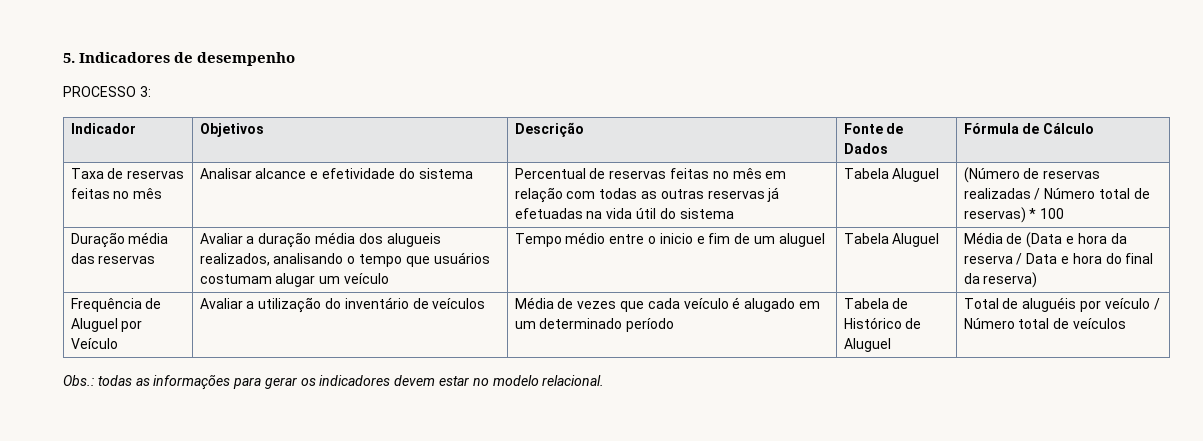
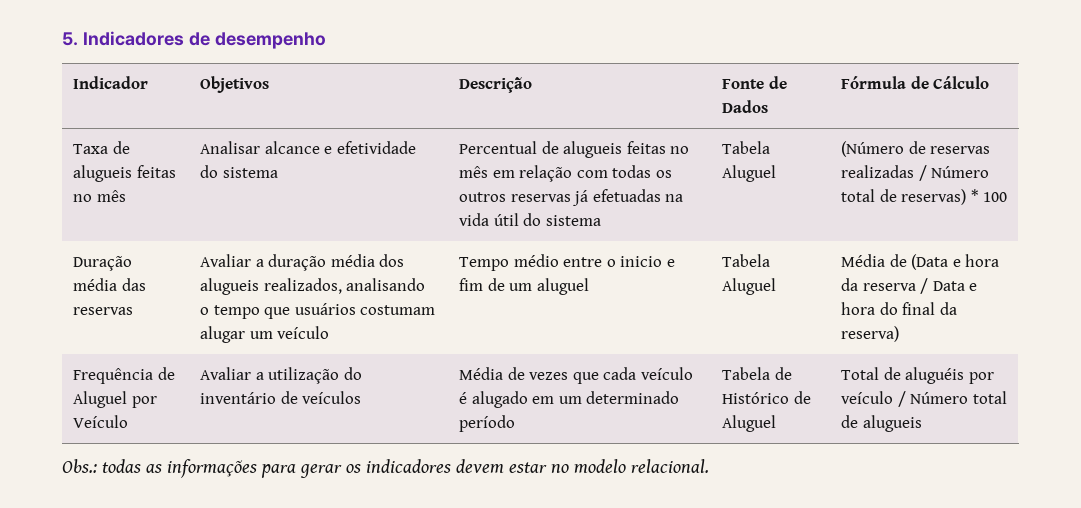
- PROCESSO 3:
- Taxa de reservas feitas no mês
+ Taxa de alugueis feitas no mês
- Percentual de reservas feitas no mês em relação com todas as outras reservas já efetuadas na vida útil do sistema
+ Percentual de alugueis feitas no mês em relação com todas os outros reservas já efetuadas na vida útil do sistema
- Frequência de Aluguel por Veículo | Avaliar a utilização do inventário de veículos | Média de vezes que cada veículo é alugado em um determinado período | Tabela de Histórico de Aluguel | Total de aluguéis por veículo / Número total de veículos
+ Frequência de Aluguel por Veículo | Avaliar a utilização do inventário de veículos | Média de vezes que cada veículo é alugado em um determinado período | Tabela de Histórico de Aluguel | Total de aluguéis por veículo / Número total de alugueis

